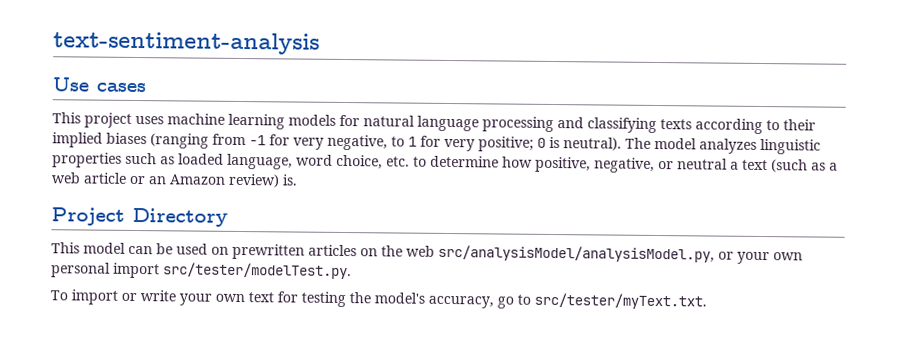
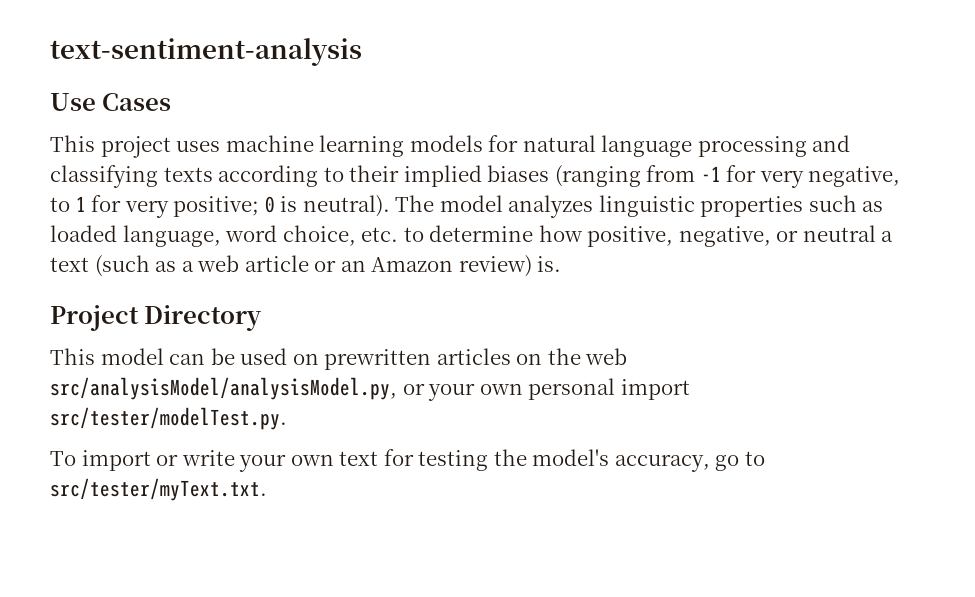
- Use cases
+ Use Cases

